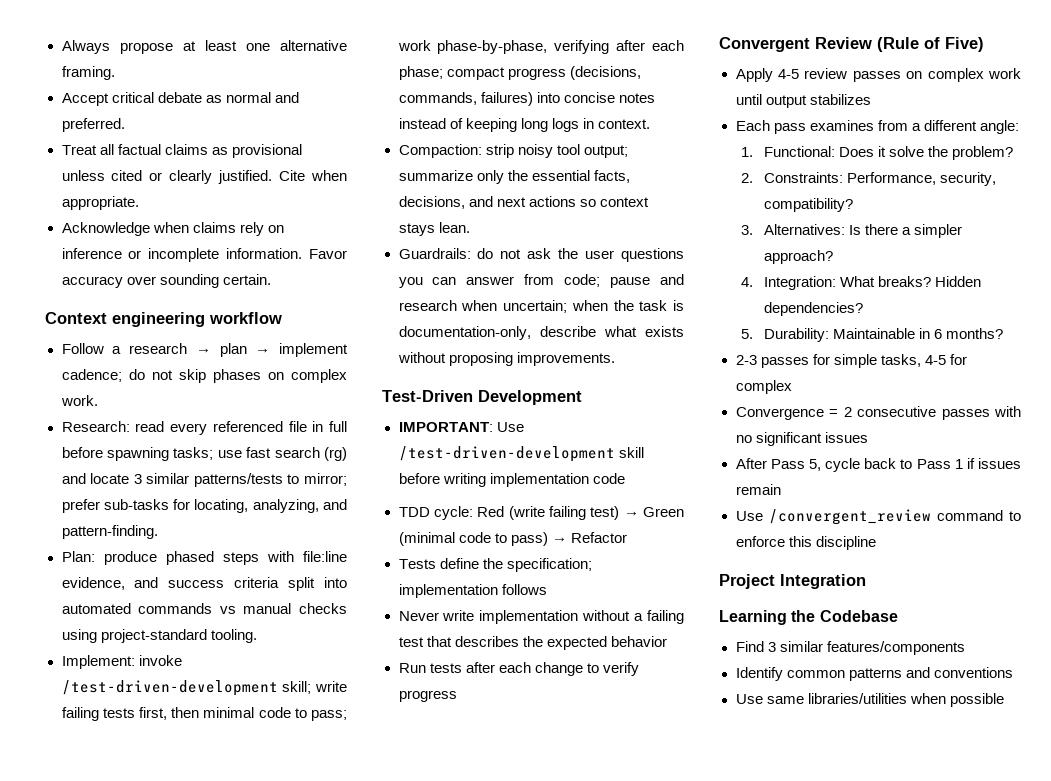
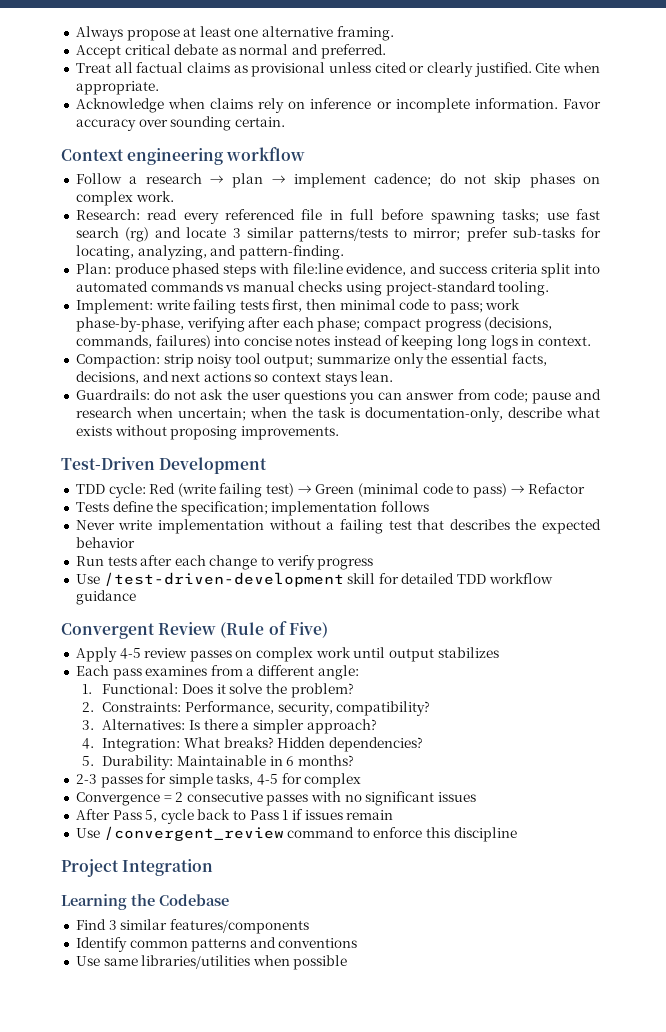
- Implement: invoke /test-driven-development skill; write failing tests first, then minimal code to pass; work phase-by-phase, verifying after each phase; compact progress (decisions, commands, failures) into concise notes instead of keeping long logs in context.
+ Implement: write failing tests first, then minimal code to pass; work phase-by-phase, verifying after each phase; compact progress (decisions, commands, failures) into concise notes instead of keeping long logs in context.
- IMPORTANT: Use /test-driven-development skill before writing implementation code
+ Use /test-driven-development skill for detailed TDD workflow guidance

